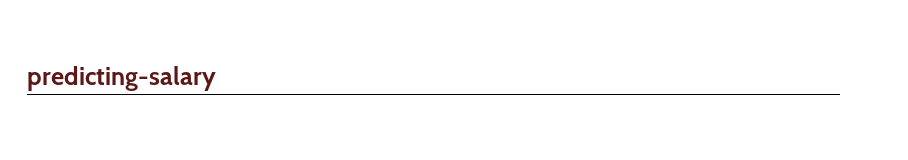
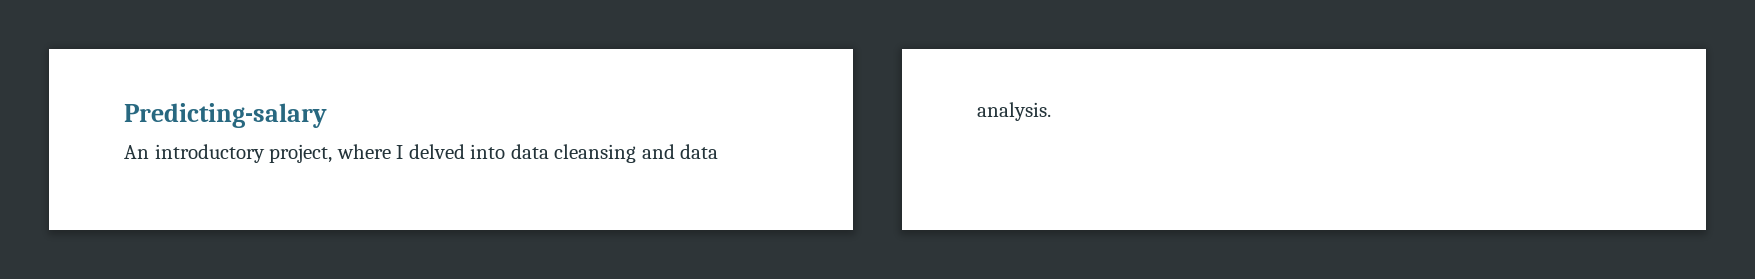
- predicting-salary
+ Predicting-salary
+ An introductory project, where I delved into data cleansing and data analysis.

